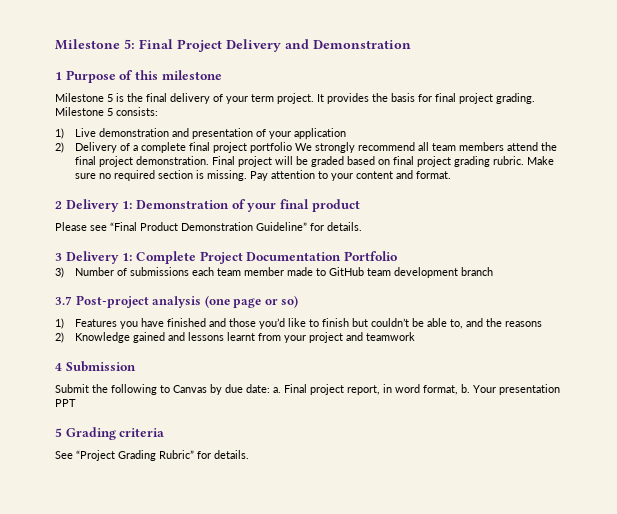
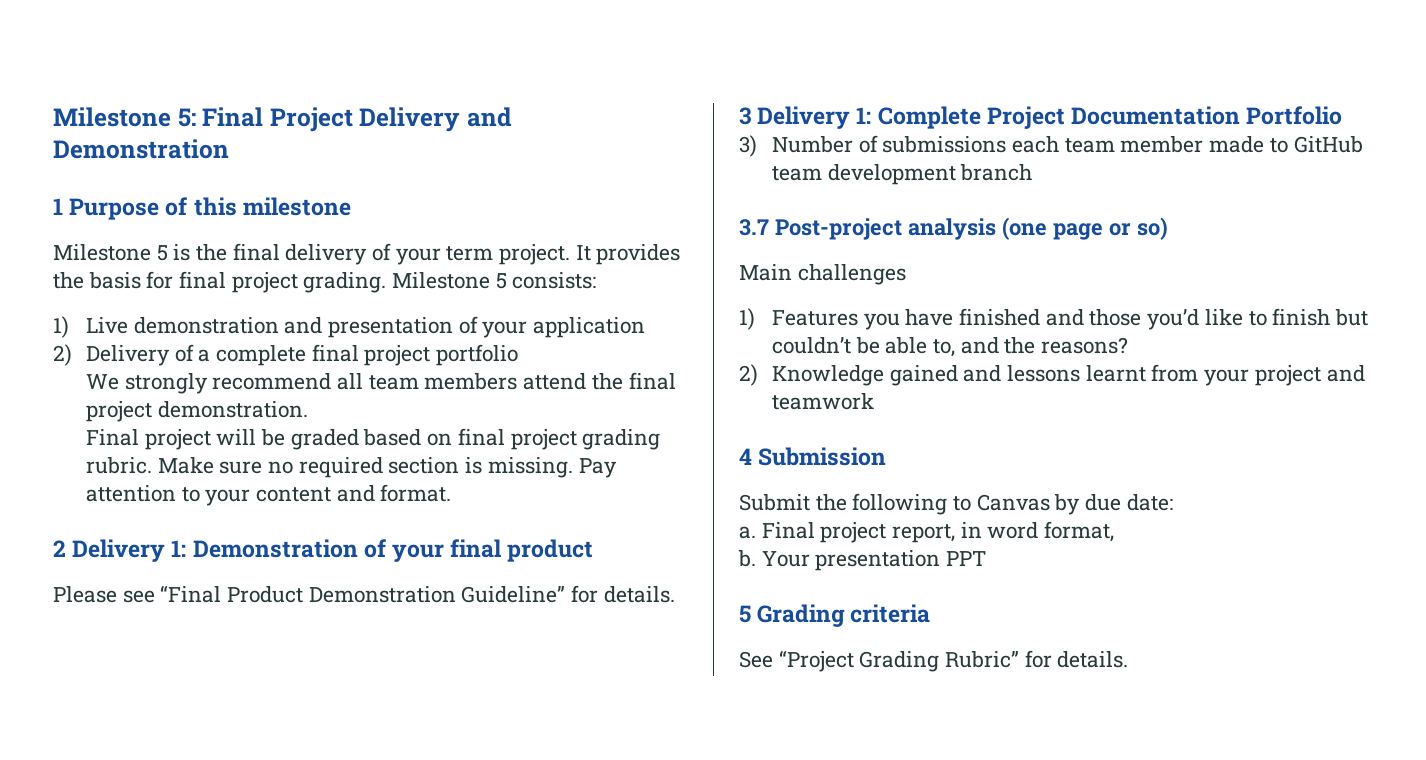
- 2) Delivery of a complete final project portfolio We strongly recommend all team members attend the final project demonstration. Final project will be graded based on final project grading rubric.
+ 2) Delivery of a complete final project portfolio
+ We strongly recommend all team members attend the final project demonstration.
+ Final project will be graded based on final project grading rubric.
+ Main challenges
- 1) Features you have finished and those you’d like to finish but couldn’t be able to, and the reasons
+ 1) Features you have finished and those you’d like to finish but couldn’t be able to, and the reasons?
- Submit the following to Canvas by due date: a.
+ Submit the following to Canvas by due date:
+ a.
- Final project report, in word format, b.
+ Final project report, in word format,
+ b.

